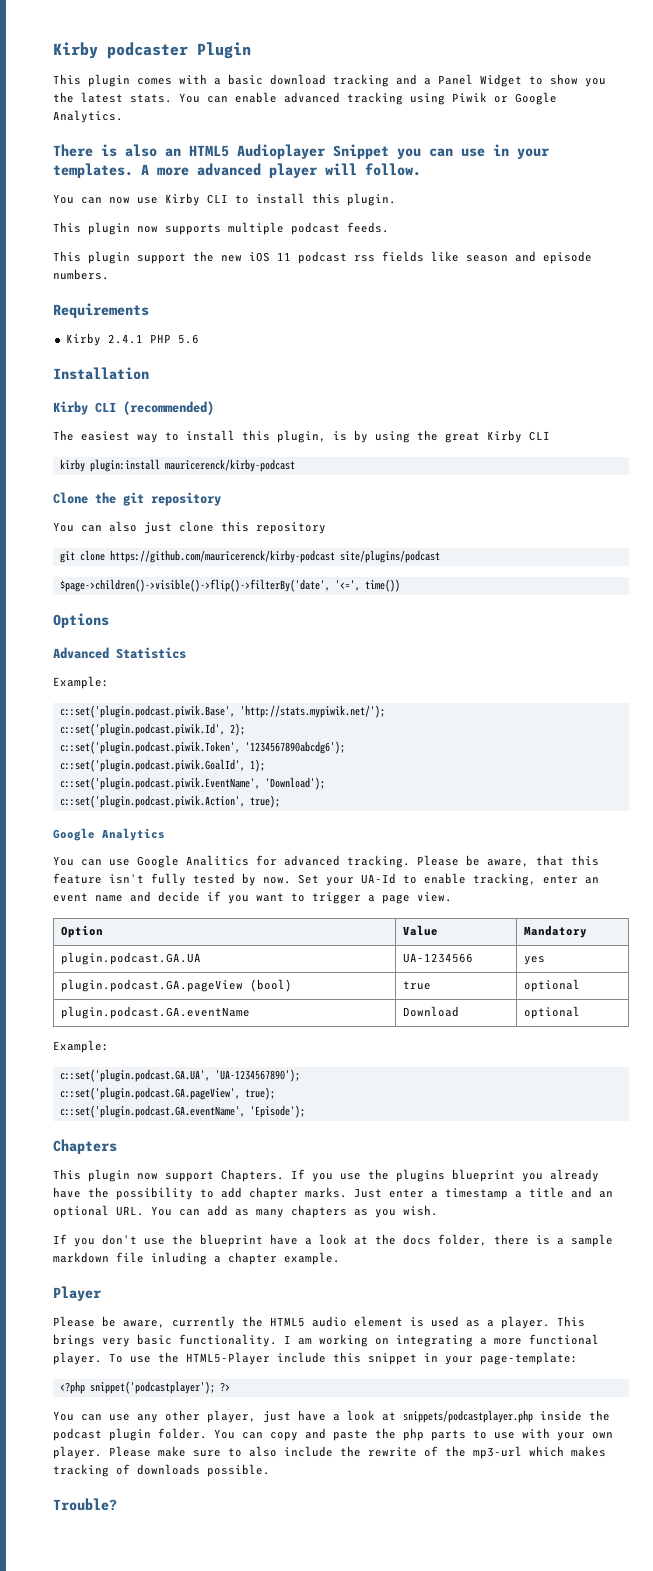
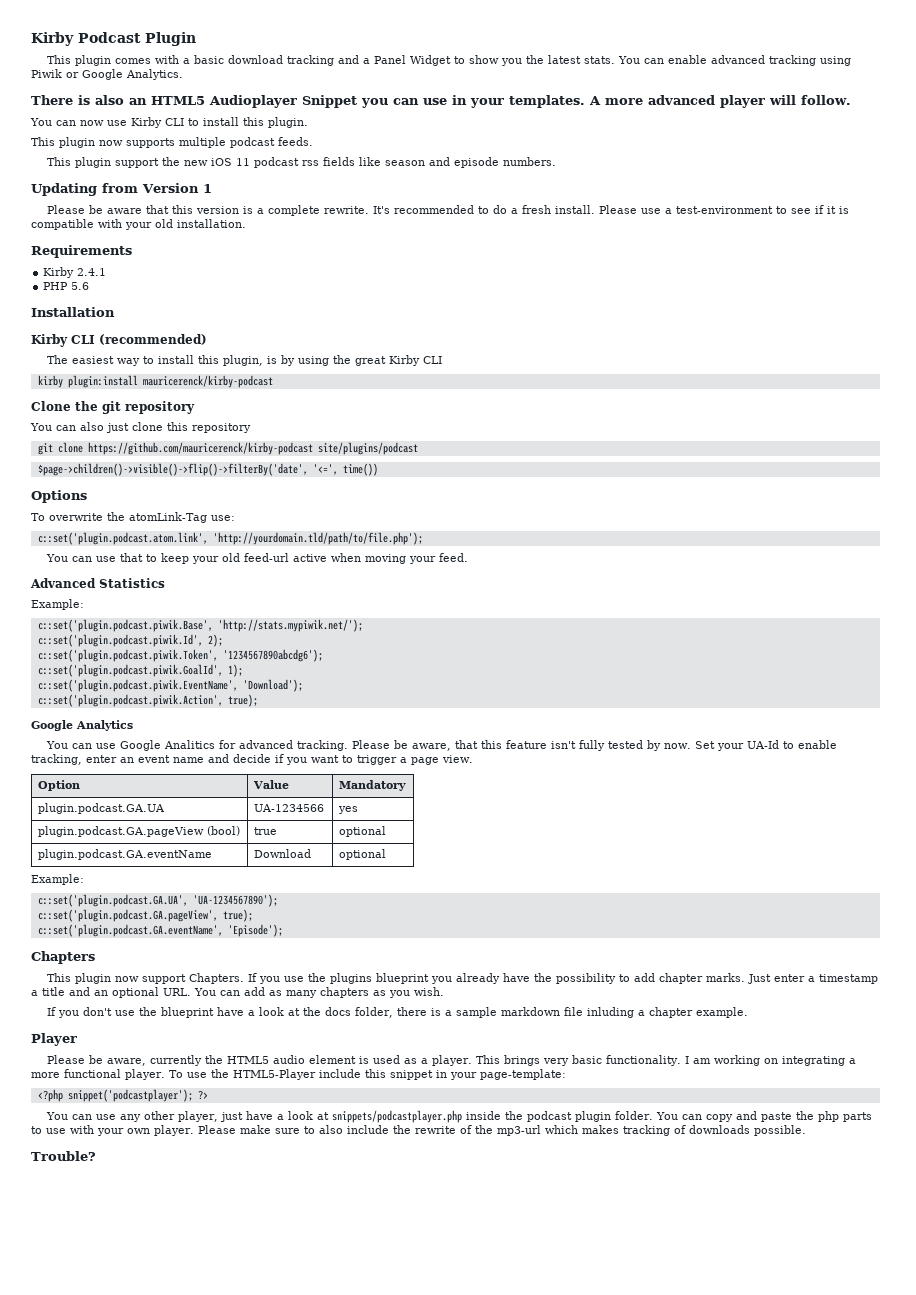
- Kirby podcaster Plugin
+ Kirby Podcast Plugin
+ Updating from Version 1
+ Please be aware that this version is a complete rewrite. It's recommended to do a fresh install. Please use a test-environment to see if it is compatible with your old installation.
- Kirby 2.4.1 PHP 5.6
+ Kirby 2.4.1
+ PHP 5.6
+ To overwrite the atomLink-Tag use:
+ c::set('plugin.podcast.atom.link', 'http://yourdomain.tld/path/to/file.php');
+ You can use that to keep your old feed-url active when moving your feed.

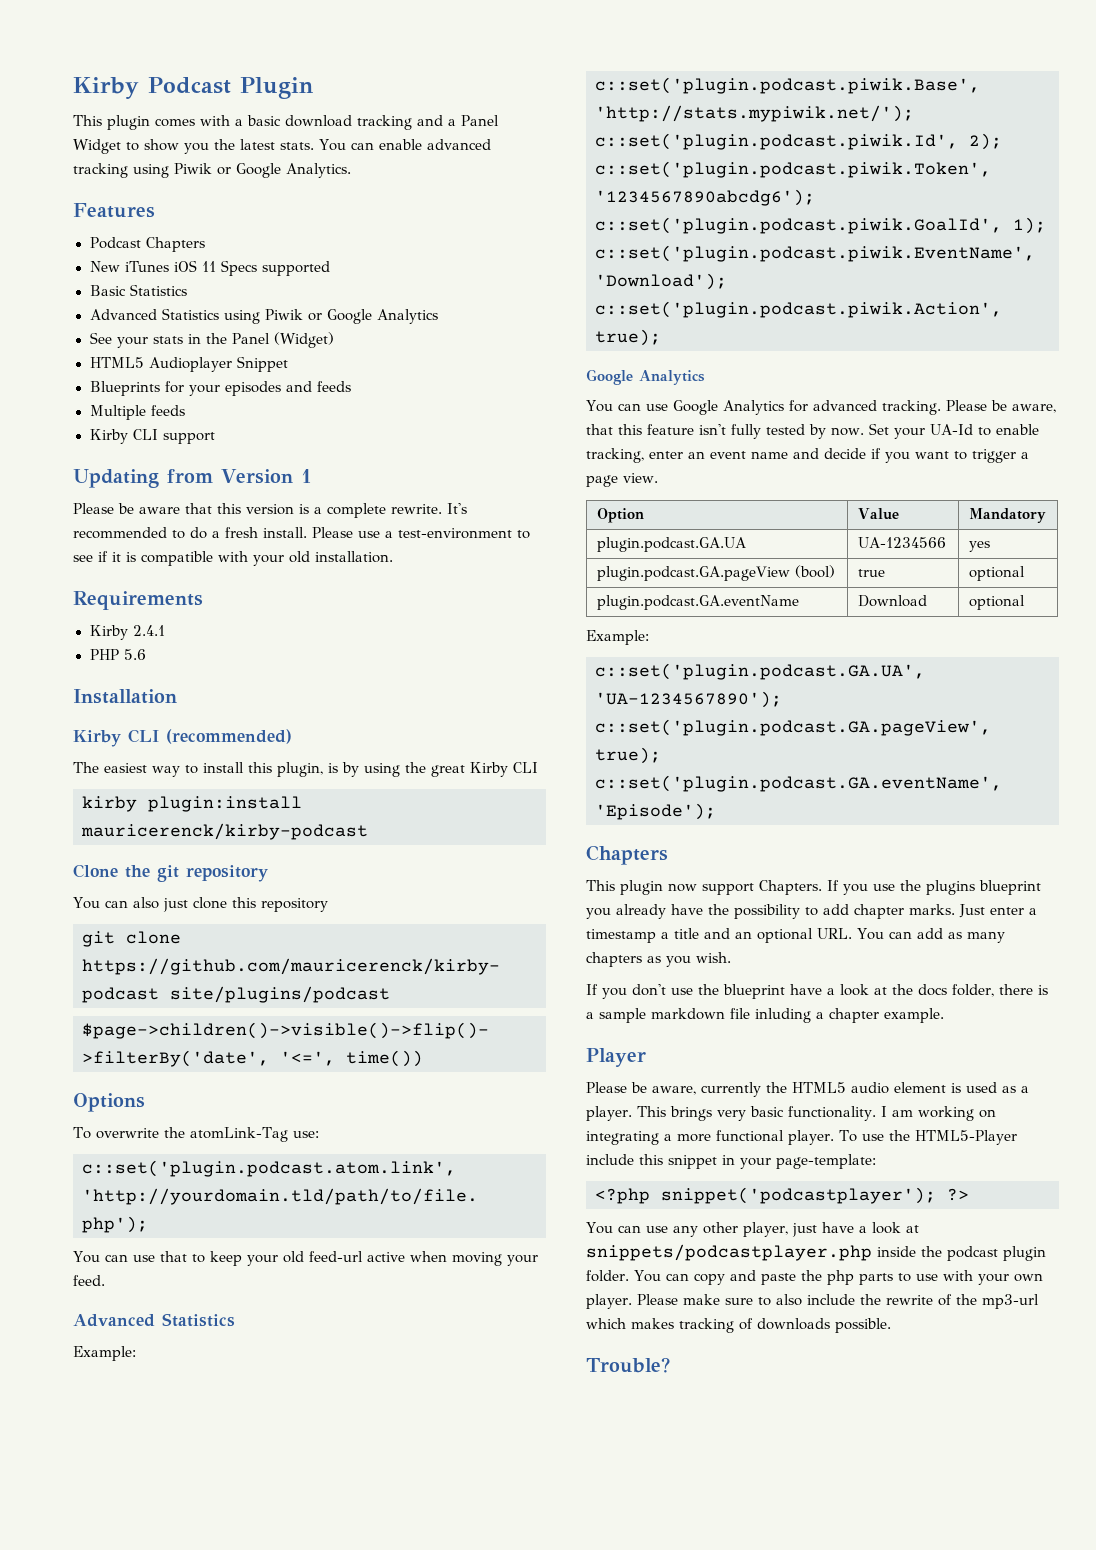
- There is also an HTML5 Audioplayer Snippet you can use in your templates. A more advanced player will follow.
- You can now use Kirby CLI to install this plugin.
- This plugin now supports multiple podcast feeds.
- This plugin support the new iOS 11 podcast rss fields like season and episode numbers.
+ Features
+ Podcast Chapters
+ New iTunes iOS 11 Specs supported
+ Basic Statistics
+ Advanced Statistics using Piwik or Google Analytics
+ See your stats in the Panel (Widget)
+ HTML5 Audioplayer Snippet
+ Blueprints for your episodes and feeds
+ Multiple feeds
+ Kirby CLI support
- You can use Google Analitics for advanced tracking.
+ You can use Google Analytics for advanced tracking.

